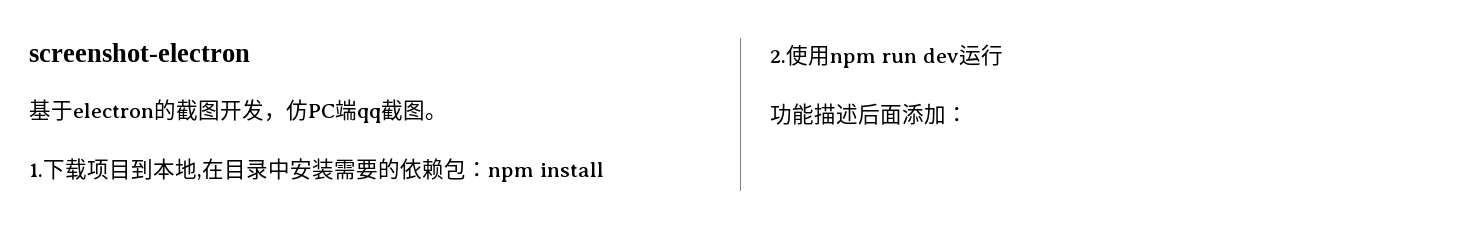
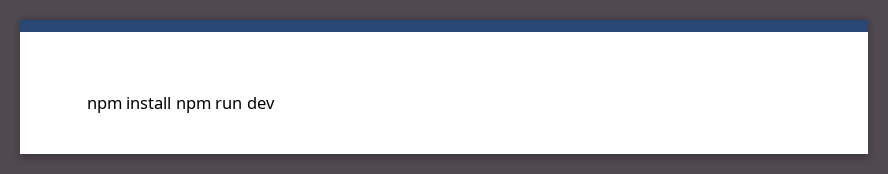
- screenshot-electron
- 基于electron的截图开发，仿PC端qq截图。
- 1.下载项目到本地,在目录中安装需要的依赖包：npm install
- 2.使用npm run dev运行
- 功能描述后面添加：
+ npm install npm run dev

